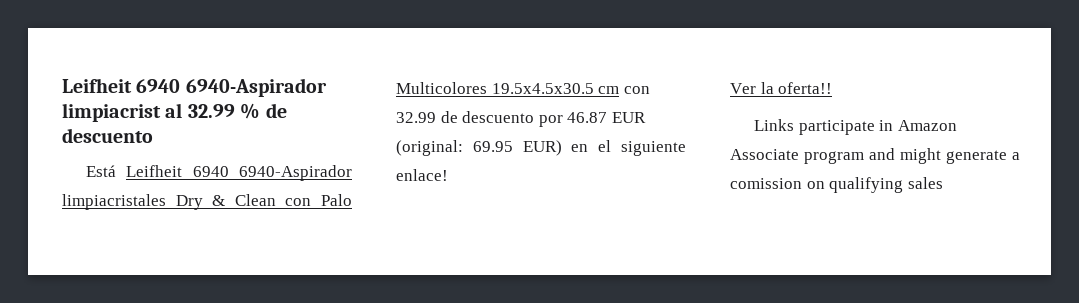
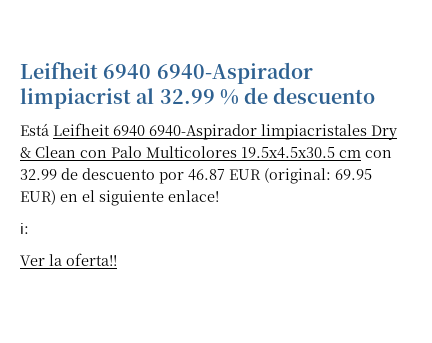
+ ℹ:
- Links participate in Amazon Associate program and might generate a comission on qualifying sales

